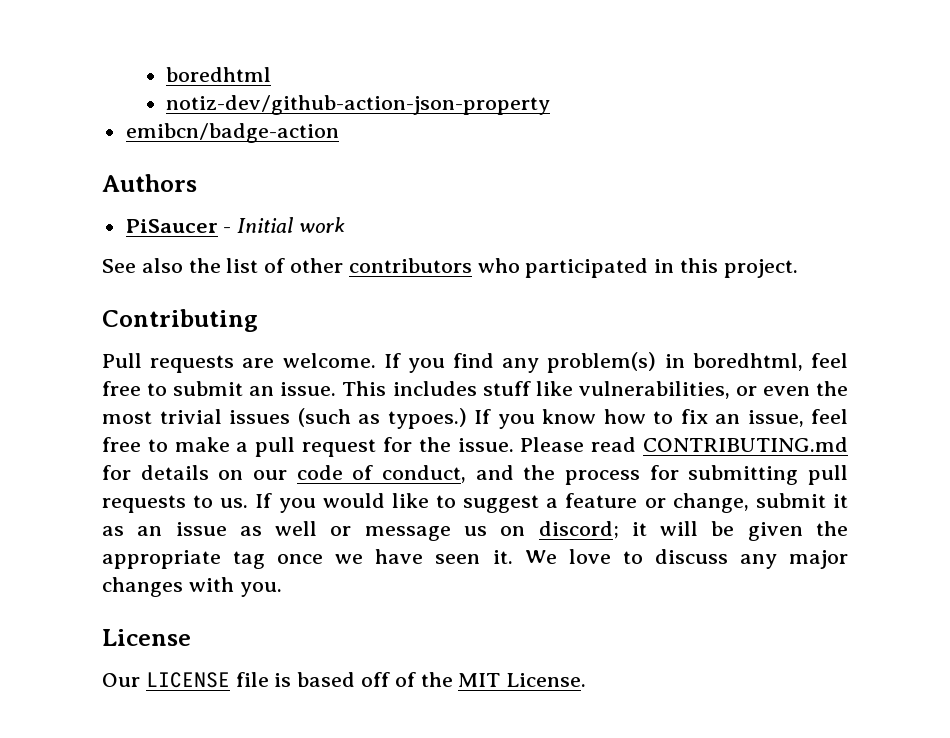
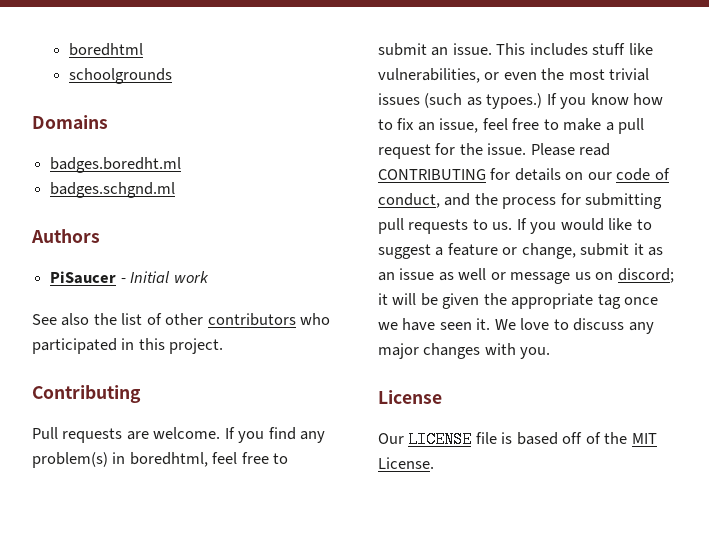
- notiz-dev/github-action-json-property
- emibcn/badge-action
+ schoolgrounds
+ Domains
+ badges.boredht.ml
+ badges.schgnd.ml
- Please read CONTRIBUTING.md for details on our code of conduct, and the process for submitting pull requests to us.
+ Please read CONTRIBUTING for details on our code of conduct, and the process for submitting pull requests to us.

